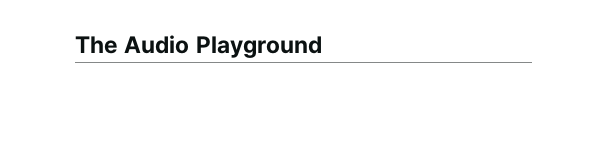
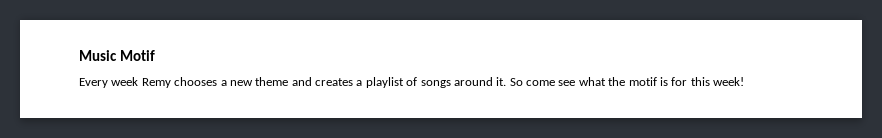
- The Audio Playground
+ Music Motif
+ Every week Remy chooses a new theme and creates a playlist of songs around it. So come see what the motif is for this week!

